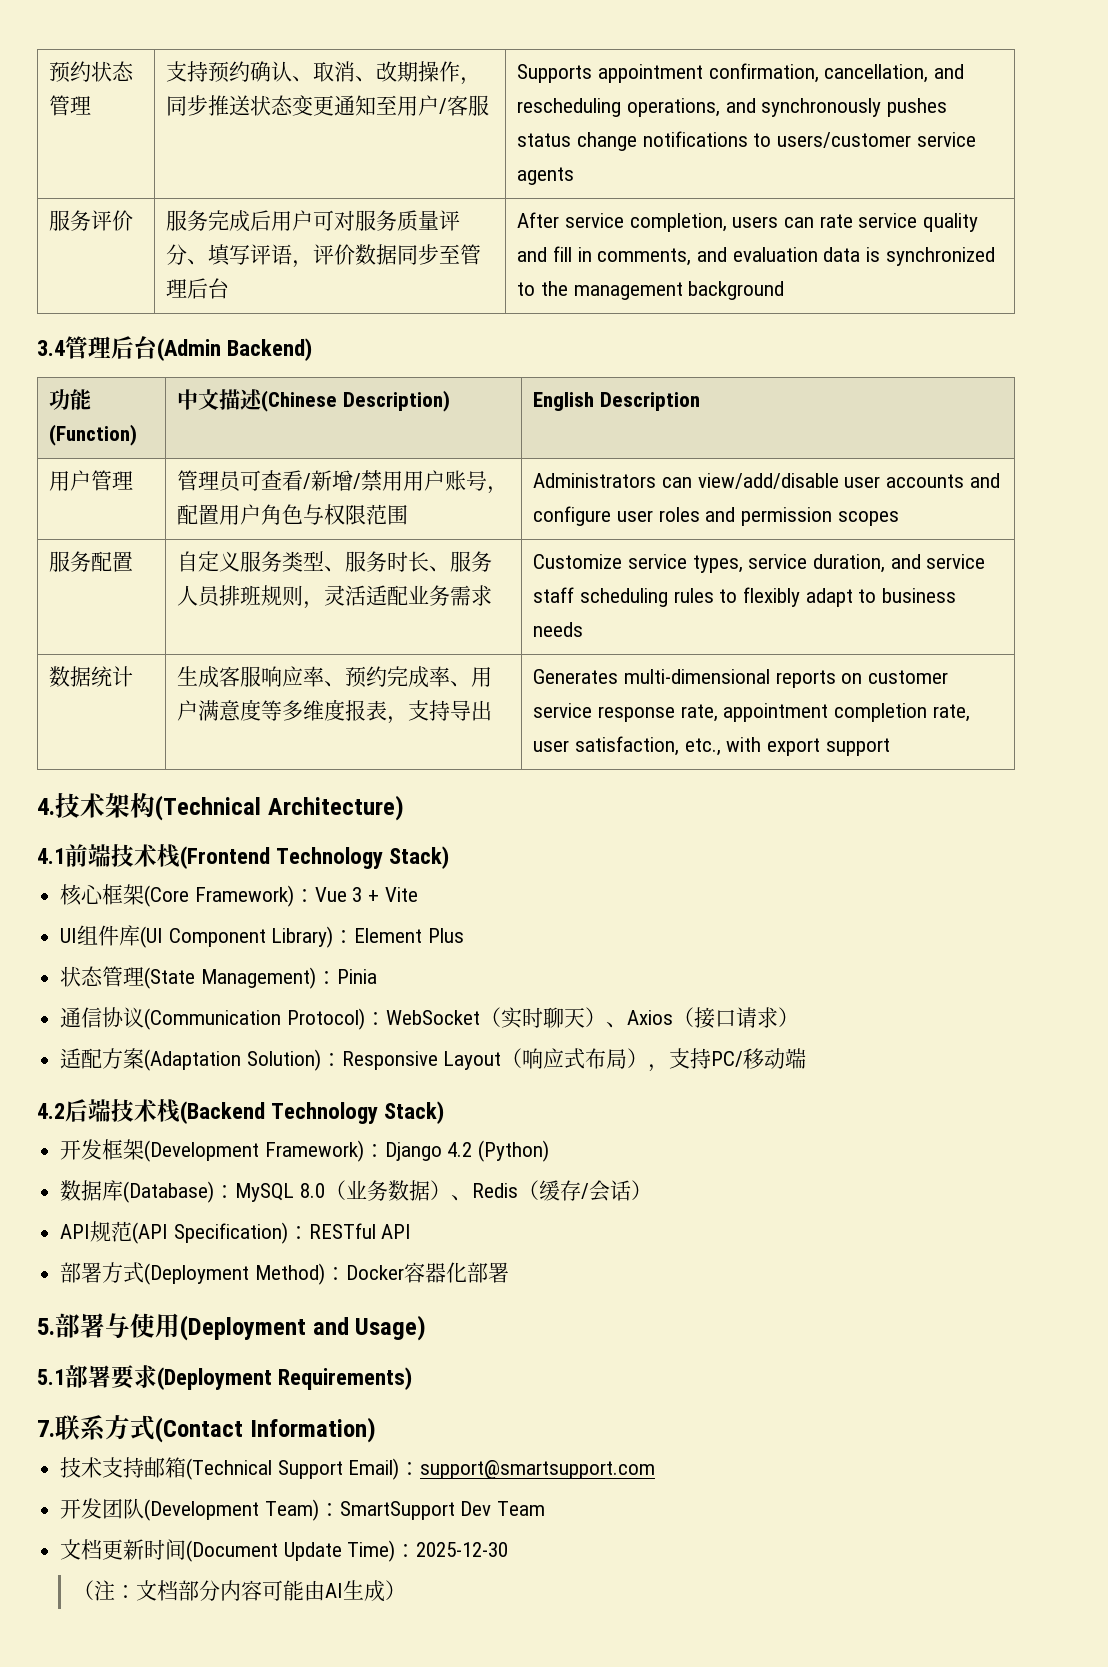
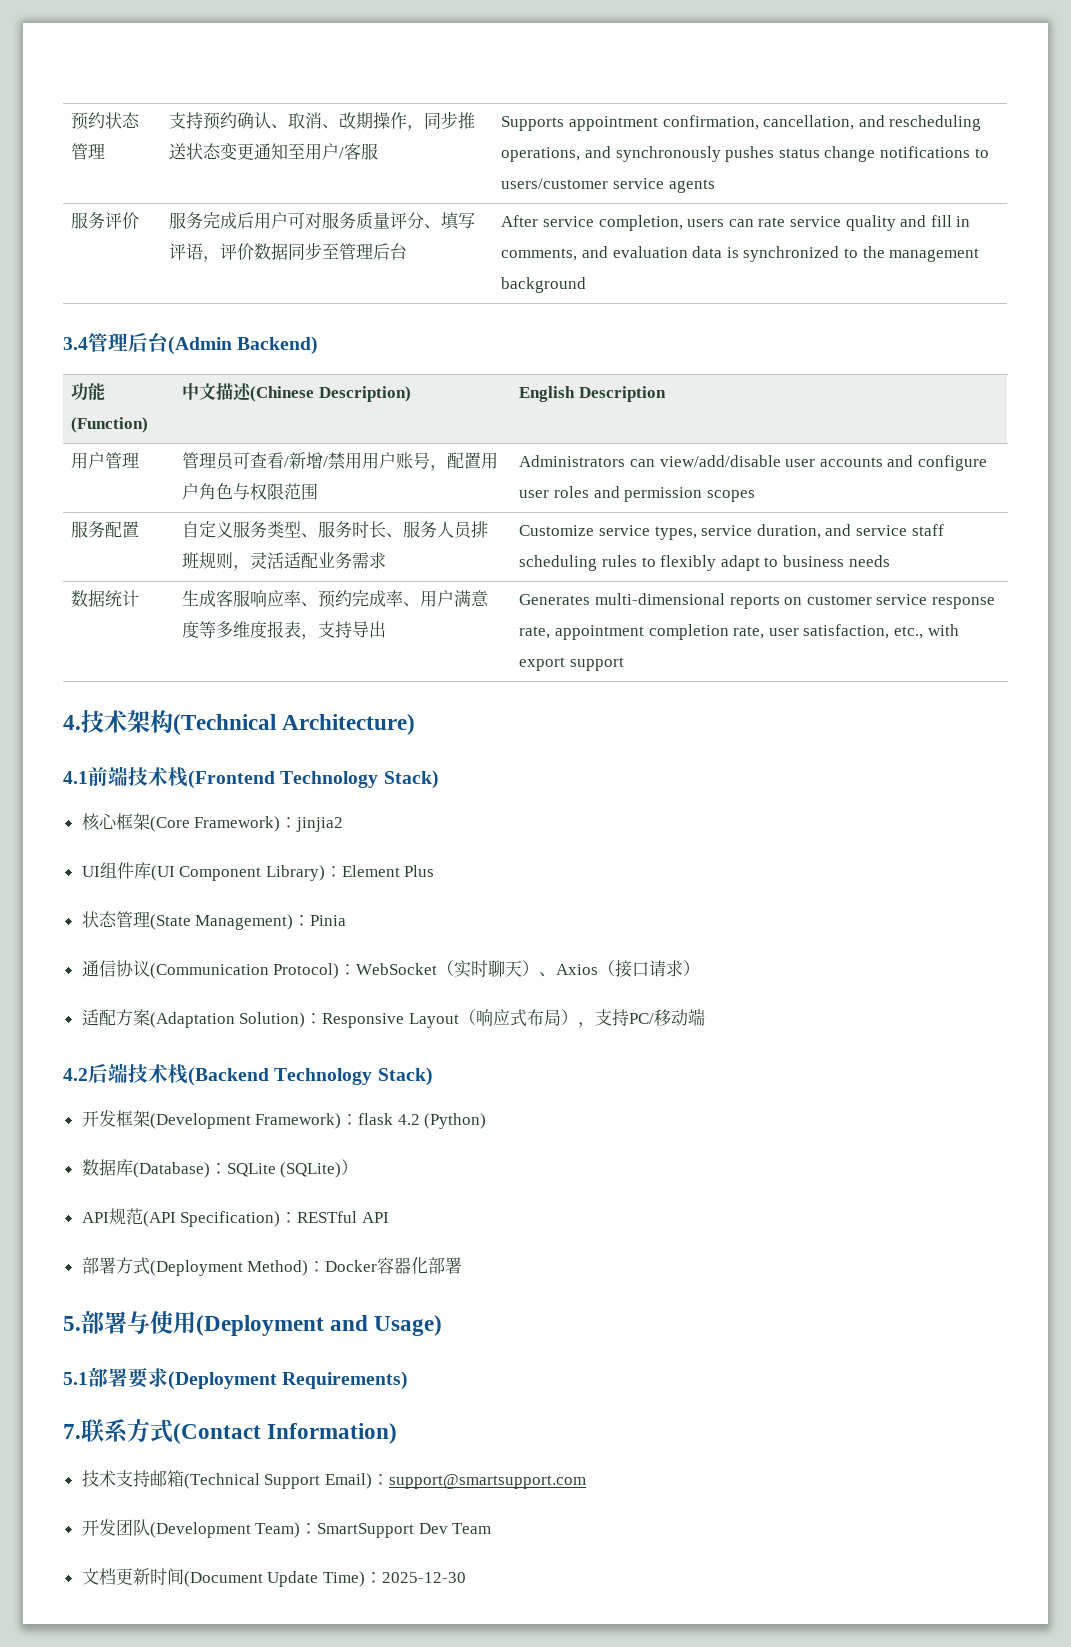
- 核心框架(Core Framework)：Vue 3 + Vite
+ 核心框架(Core Framework)：jinjia2
- 开发框架(Development Framework)：Django 4.2 (Python)
+ 开发框架(Development Framework)：flask 4.2 (Python)
- 数据库(Database)：MySQL 8.0（业务数据）、Redis（缓存/会话）
+ 数据库(Database)：SQLite (SQLite)）
- （注：文档部分内容可能由AI生成）

